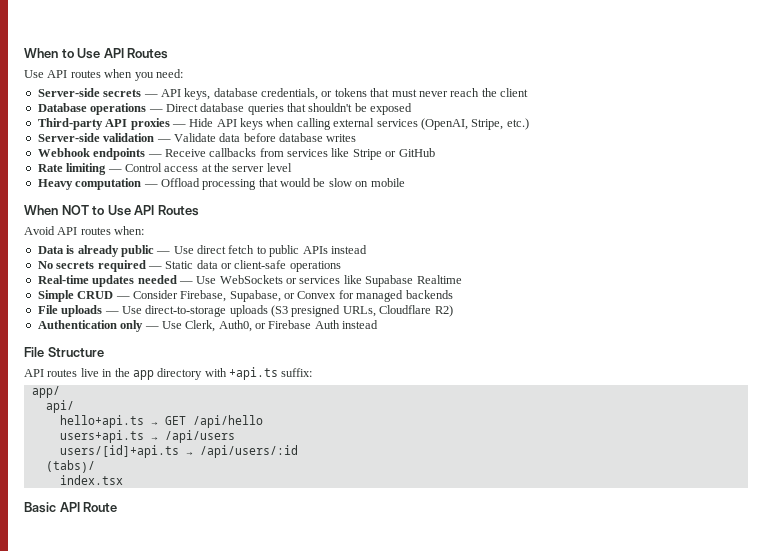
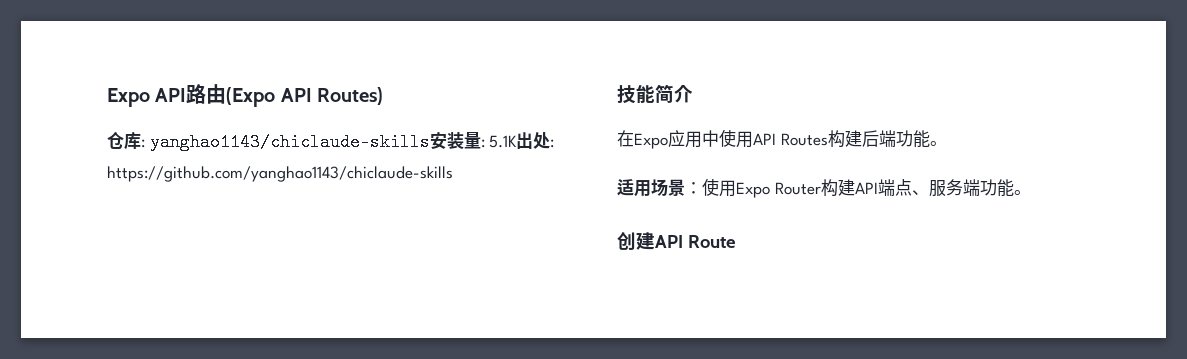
- When to Use API Routes
- Use API routes when you need:
- Server-side secrets — API keys, database credentials, or tokens that must never reach the client
- Database operations — Direct database queries that shouldn't be exposed
- Third-party API proxies — Hide API keys when calling external services (OpenAI, Stripe, etc.)
- Server-side validation — Validate data before database writes
- Webhook endpoints — Receive callbacks from services like Stripe or GitHub
- Rate limiting — Control access at the server level
- Heavy computation — Offload processing that would be slow on mobile
- When NOT to Use API Routes
- Avoid API routes when:
- Data is already public — Use direct fetch to public APIs instead
- No secrets required — Static data or client-safe operations
- Real-time updates needed — Use WebSockets or services like Supabase Realtime
- Simple CRUD — Consider Firebase, Supabase, or Convex for managed backends
- File uploads — Use direct-to-storage uploads (S3 presigned URLs, Cloudflare R2)
- Authentication only — Use Clerk, Auth0, or Firebase Auth instead
- File Structure
- API routes live in the app directory with +api.ts suffix:
- app/
- api/
- hello+api.ts → GET /api/hello
- users+api.ts → /api/users
- users/[id]+api.ts → /api/users/:id
- (tabs)/
- index.tsx
- Basic API Route
+ Expo API路由(Expo API Routes)
+ 仓库: yanghao1143/chiclaude-skills安装量: 5.1K出处: https://github.com/yanghao1143/chiclaude-skills
+ 技能简介
+ 在Expo应用中使用API Routes构建后端功能。
+ 适用场景：使用Expo Router构建API端点、服务端功能。
+ 创建API Route

